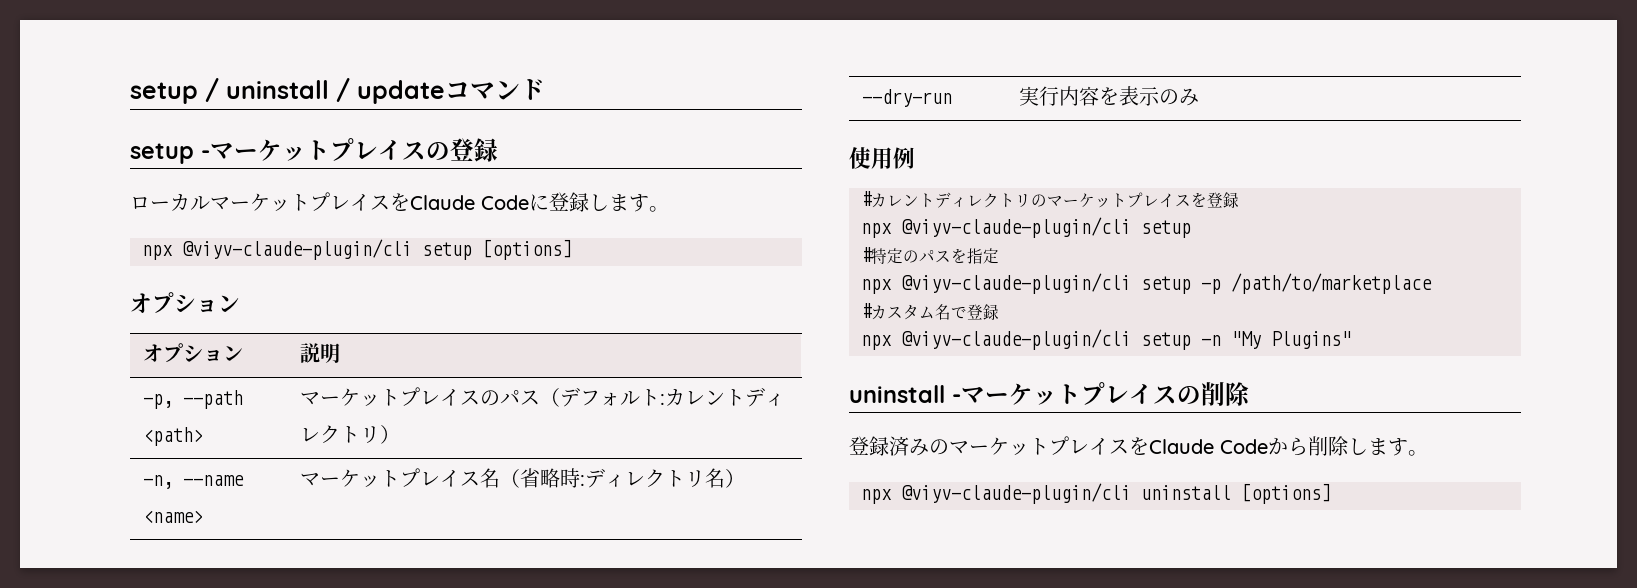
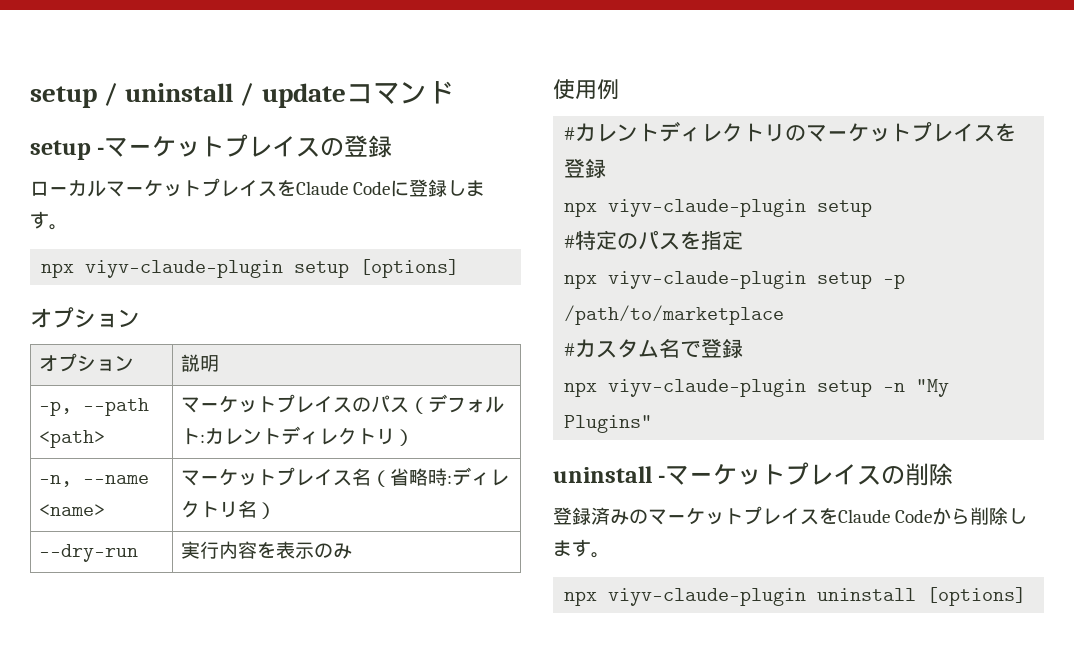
- npx @viyv-claude-plugin/cli setup [options]
+ npx viyv-claude-plugin setup [options]
  #カレントディレクトリのマーケットプレイスを登録
- npx @viyv-claude-plugin/cli setup
+ npx viyv-claude-plugin setup
- npx @viyv-claude-plugin/cli setup -p /path/to/marketplace
+ npx viyv-claude-plugin setup -p /path/to/marketplace
- npx @viyv-claude-plugin/cli setup -n "My Plugins"
+ npx viyv-claude-plugin setup -n "My Plugins"
- npx @viyv-claude-plugin/cli uninstall [options]
+ npx viyv-claude-plugin uninstall [options]

